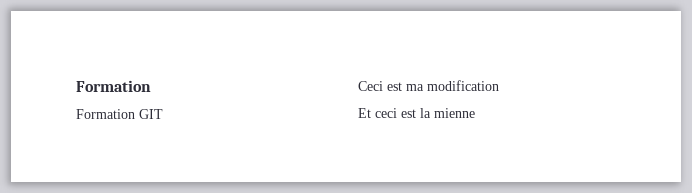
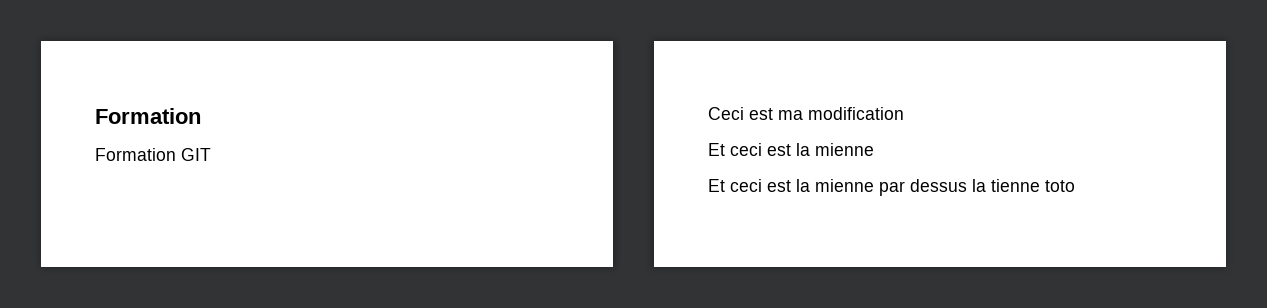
+ Et ceci est la mienne par dessus la tienne toto

